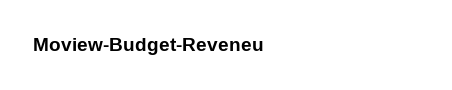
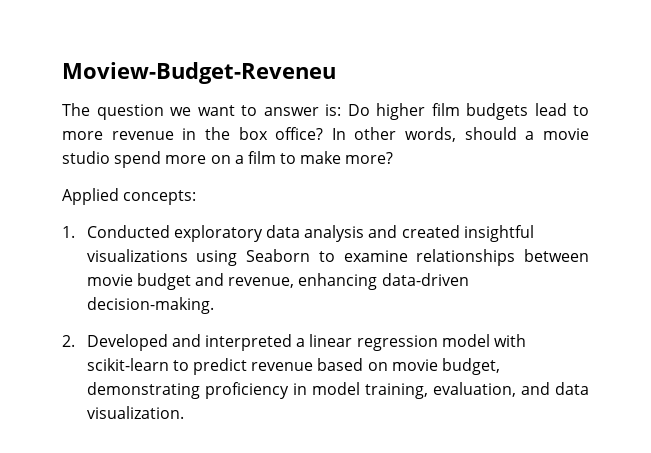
+ The question we want to answer is: Do higher film budgets lead to more revenue in the box office? In other words, should a movie studio spend more on a film to make more?
+ Applied concepts:
+ 1. Conducted exploratory data analysis and created insightful visualizations using Seaborn to examine relationships between movie budget and revenue, enhancing data-driven decision-making.
+ 2. Developed and interpreted a linear regression model with scikit-learn to predict revenue based on movie budget, demonstrating proficiency in model training, evaluation, and data visualization.

